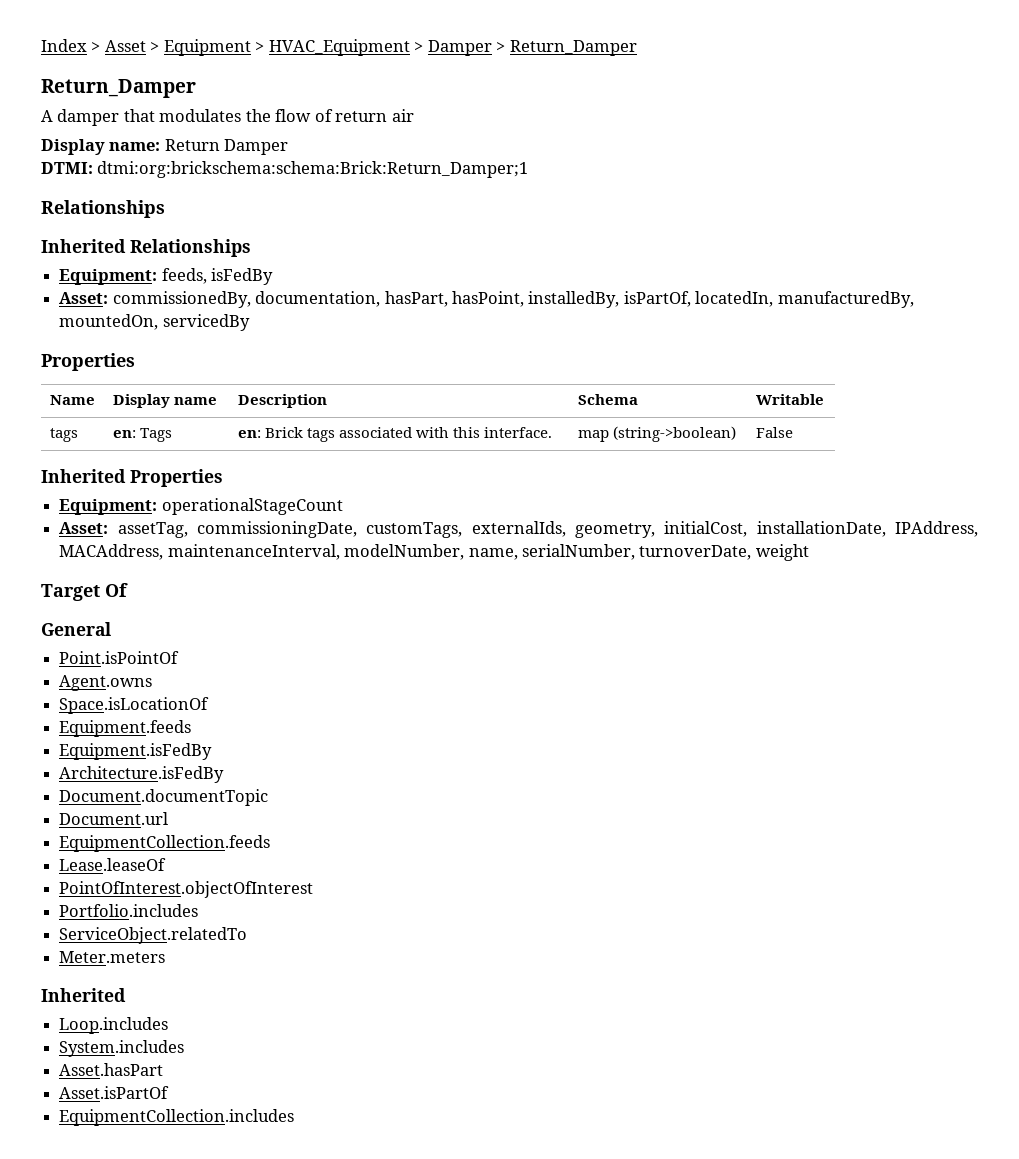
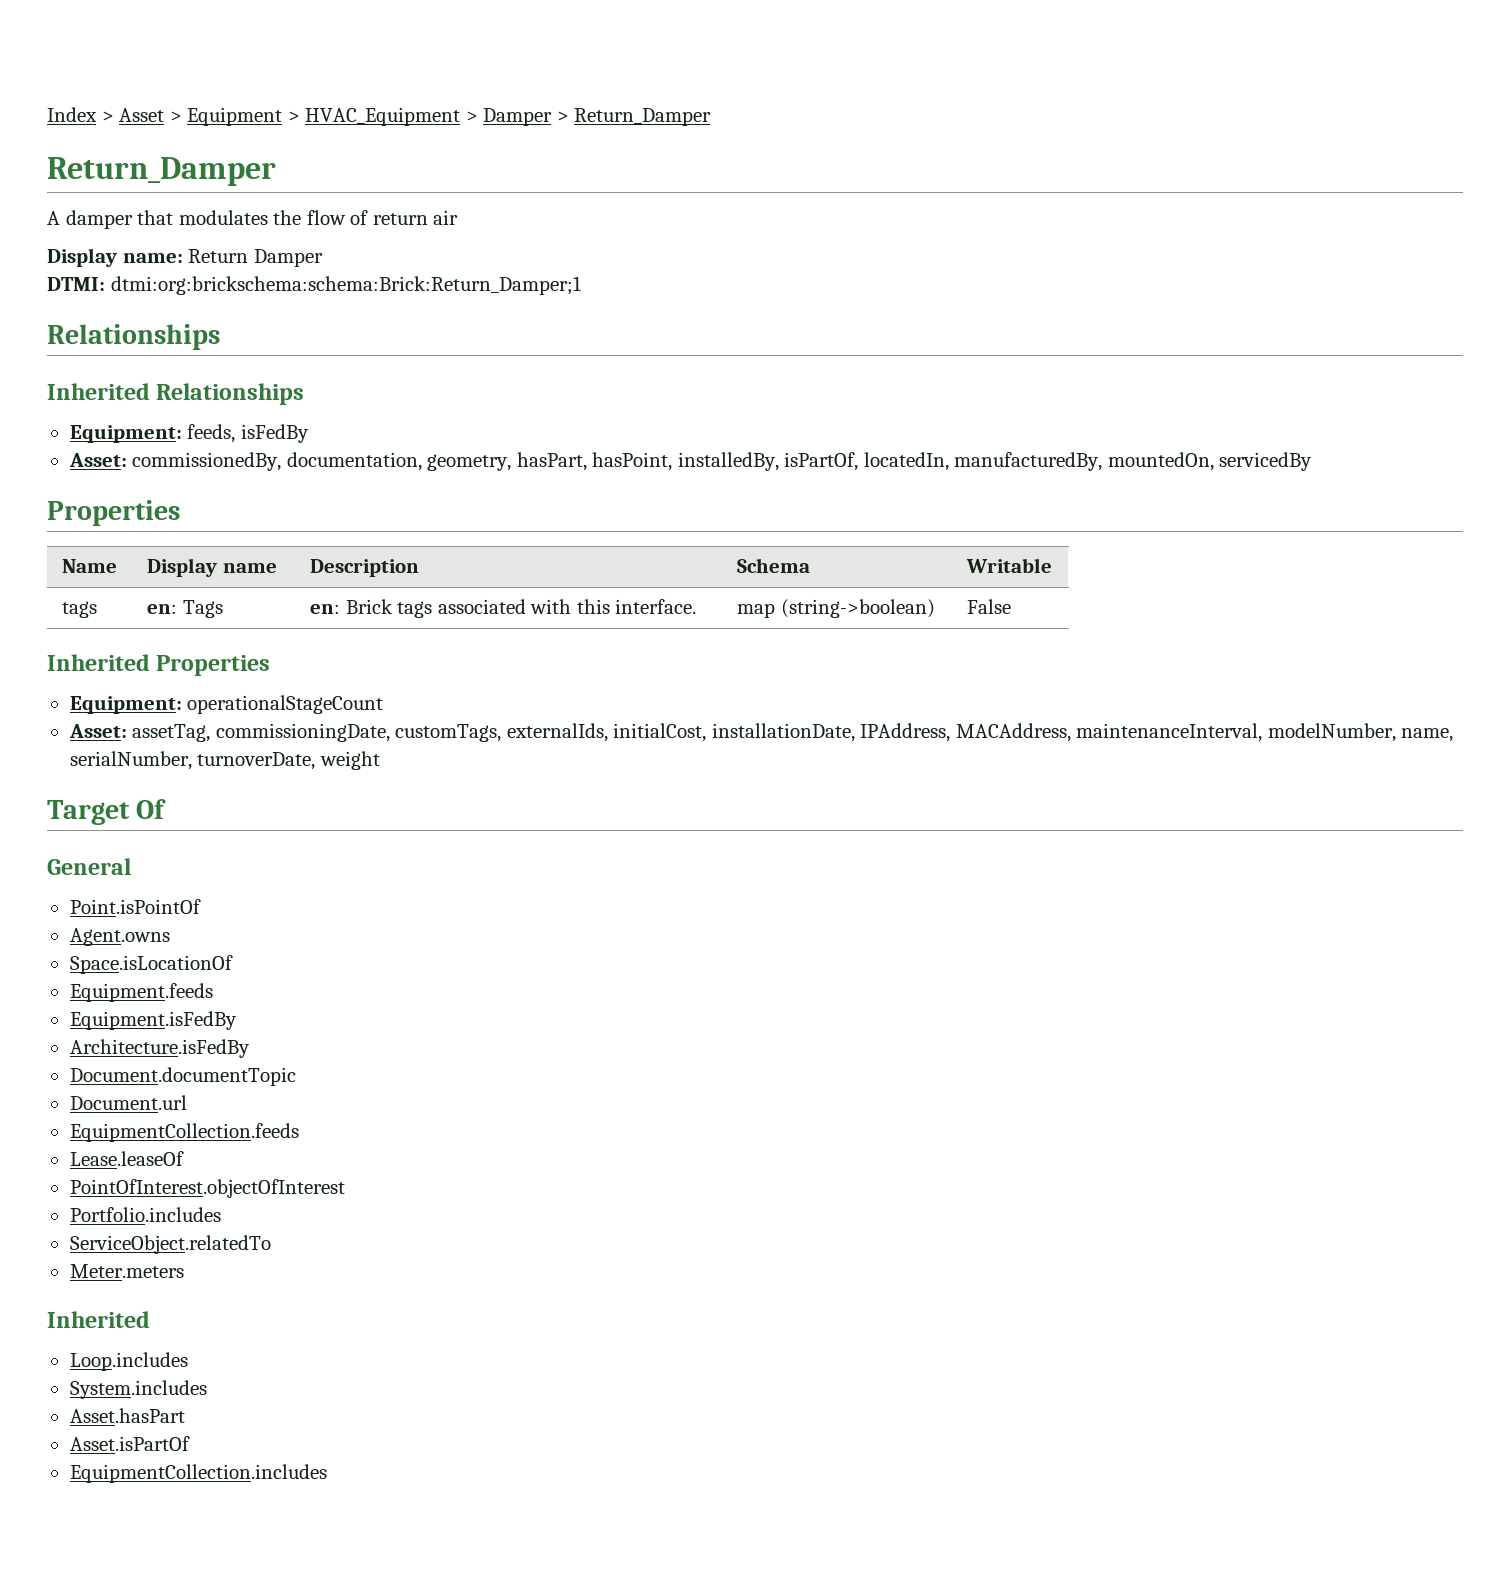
- Asset: commissionedBy, documentation, hasPart, hasPoint, installedBy, isPartOf, locatedIn, manufacturedBy, mountedOn, servicedBy
+ Asset: commissionedBy, documentation, geometry, hasPart, hasPoint, installedBy, isPartOf, locatedIn, manufacturedBy, mountedOn, servicedBy
- Asset: assetTag, commissioningDate, customTags, externalIds, geometry, initialCost, installationDate, IPAddress, MACAddress, maintenanceInterval, modelNumber, name, serialNumber, turnoverDate, weight
+ Asset: assetTag, commissioningDate, customTags, externalIds, initialCost, installationDate, IPAddress, MACAddress, maintenanceInterval, modelNumber, name, serialNumber, turnoverDate, weight

